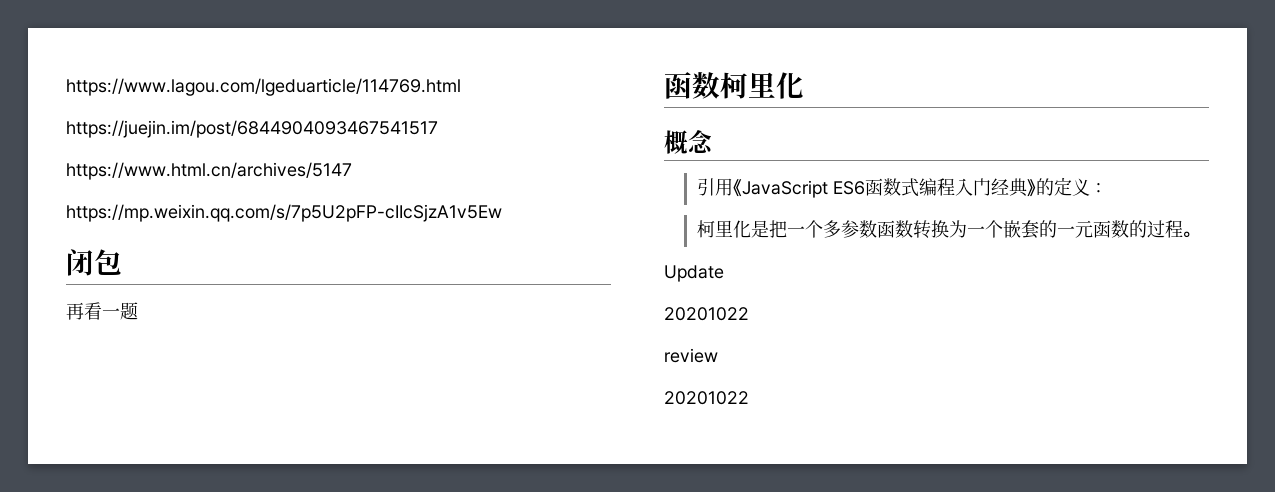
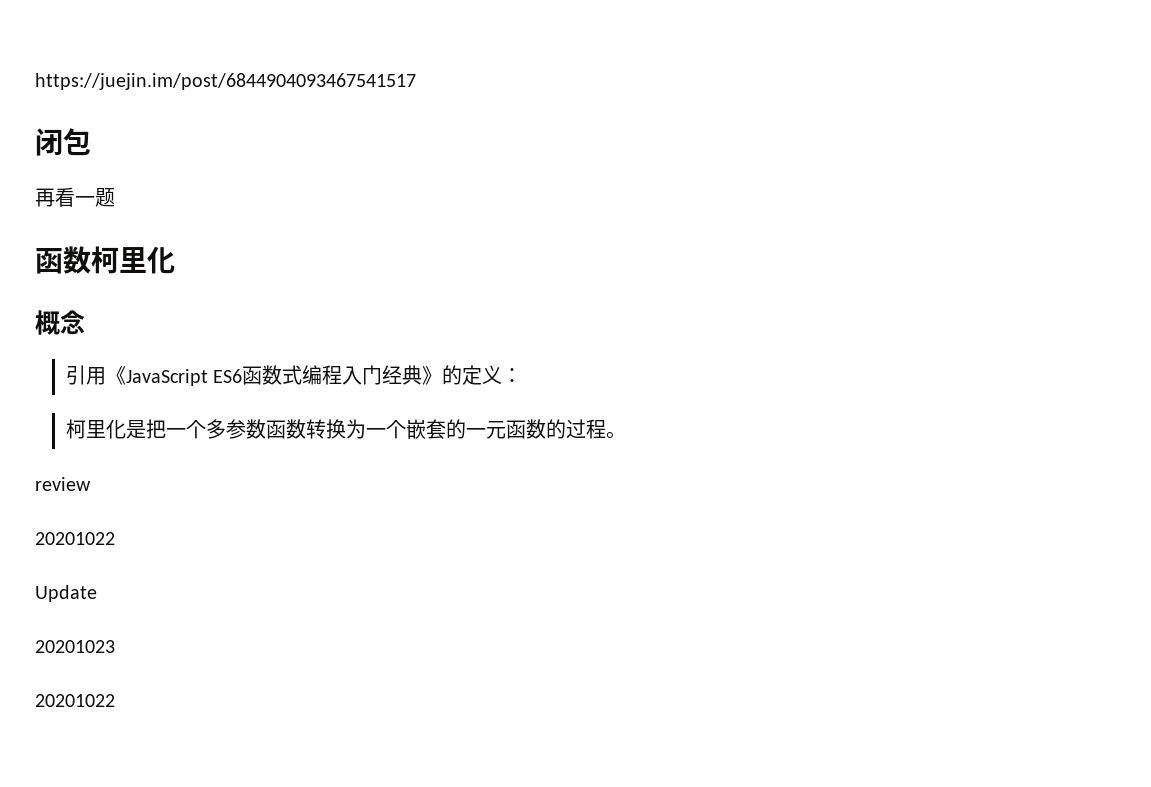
- https://www.lagou.com/lgeduarticle/114769.html
- https://www.html.cn/archives/5147
- https://mp.weixin.qq.com/s/7p5U2pFP-cIIcSjzA1v5Ew
- Update
+ review
- review
+ Update
+ 20201023

